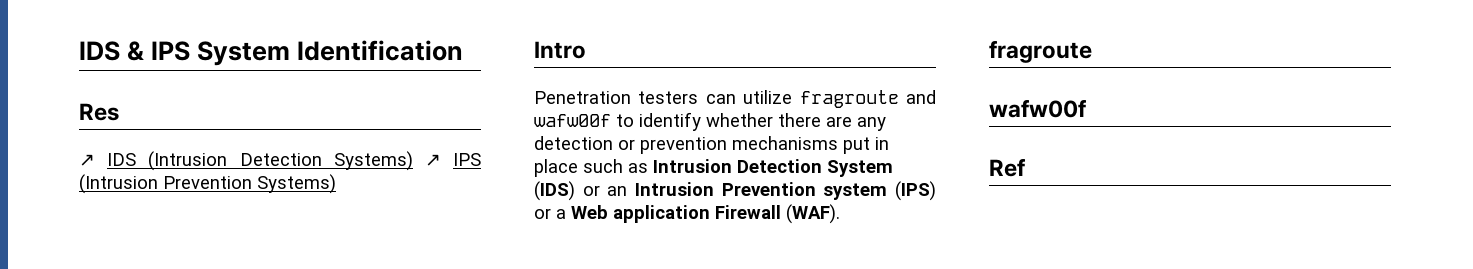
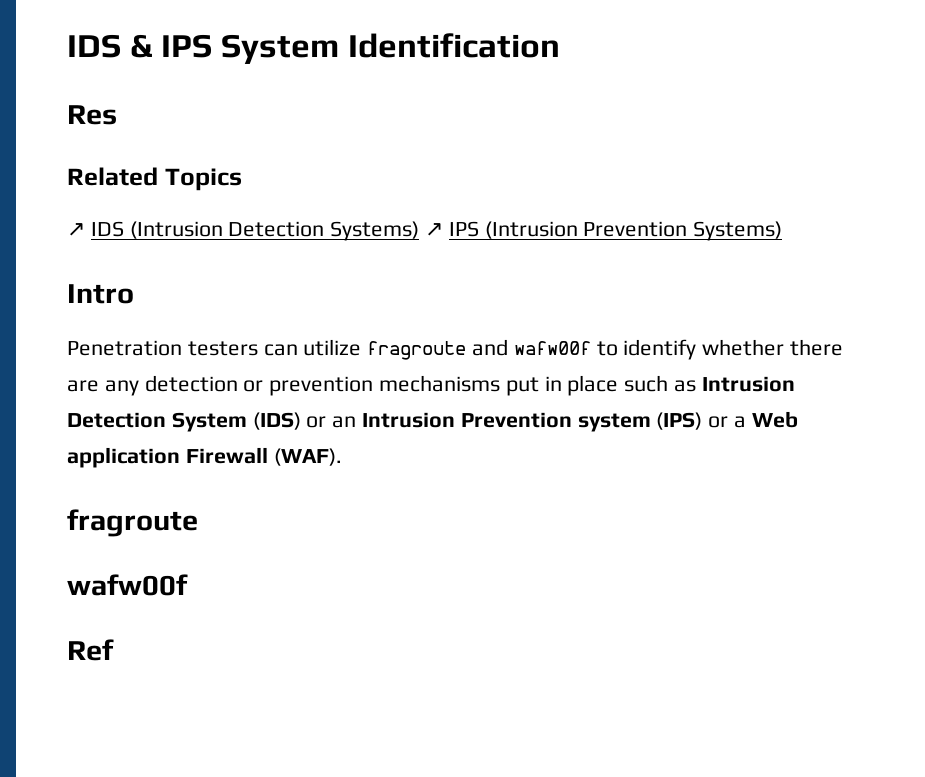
+ Related Topics

